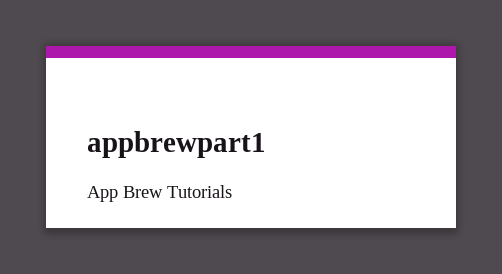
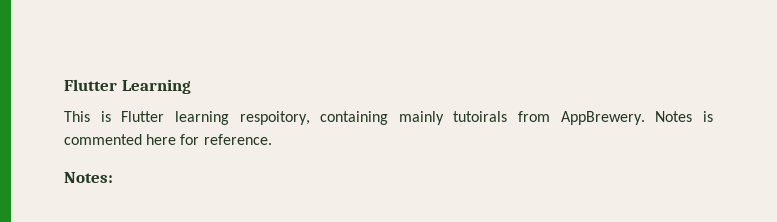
- appbrewpart1
- App Brew Tutorials
+ Flutter Learning
+ This is Flutter learning respoitory, containing mainly tutoirals from AppBrewery. Notes is commented here for reference.
+ Notes:

